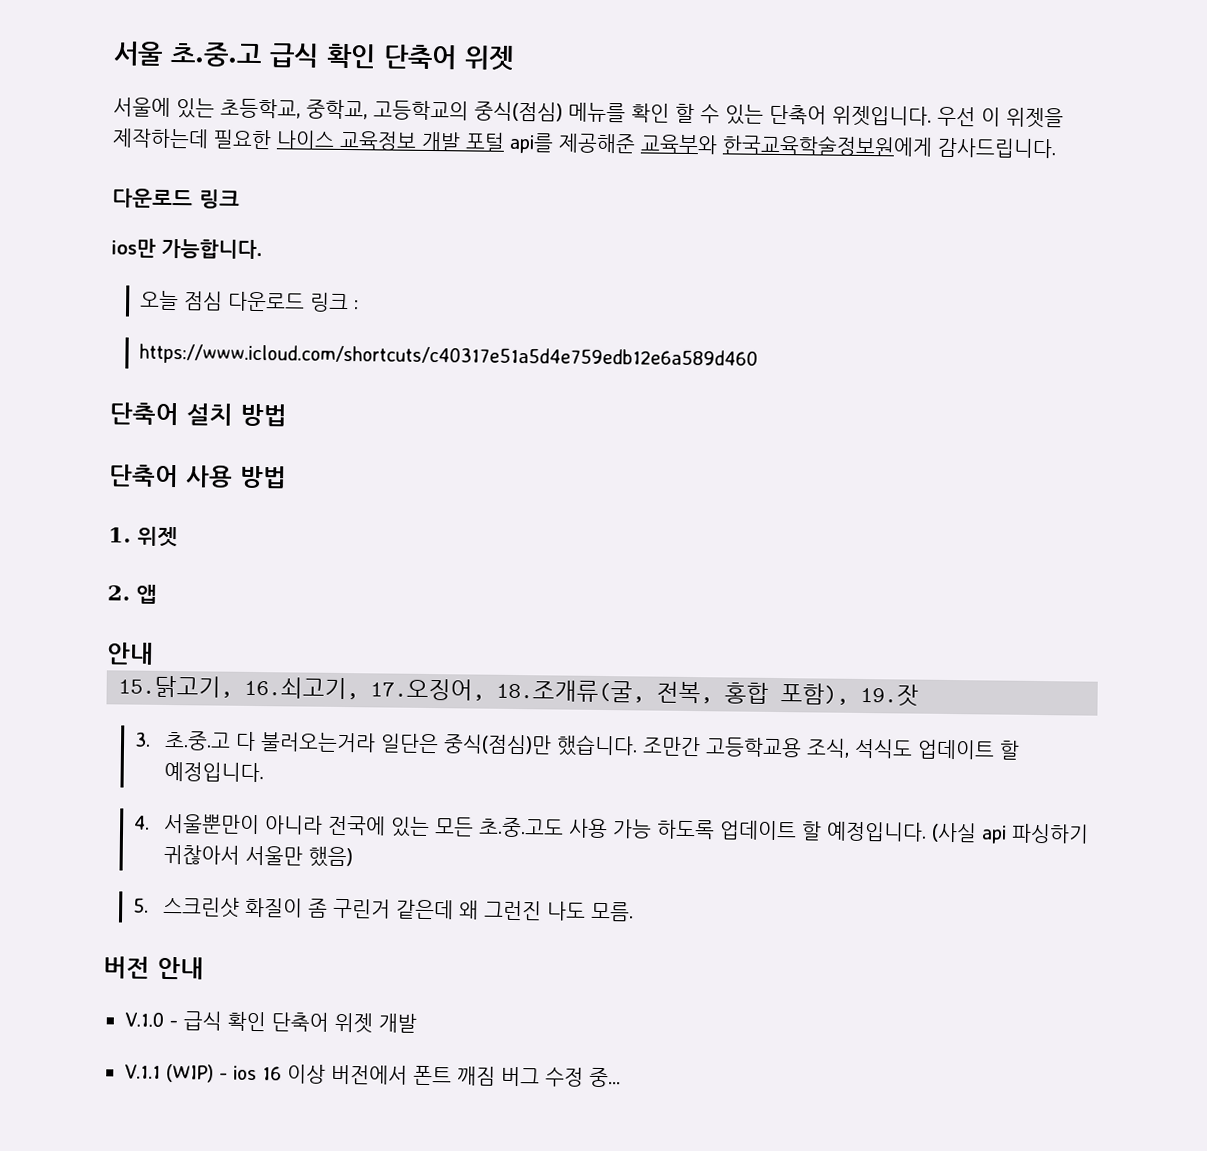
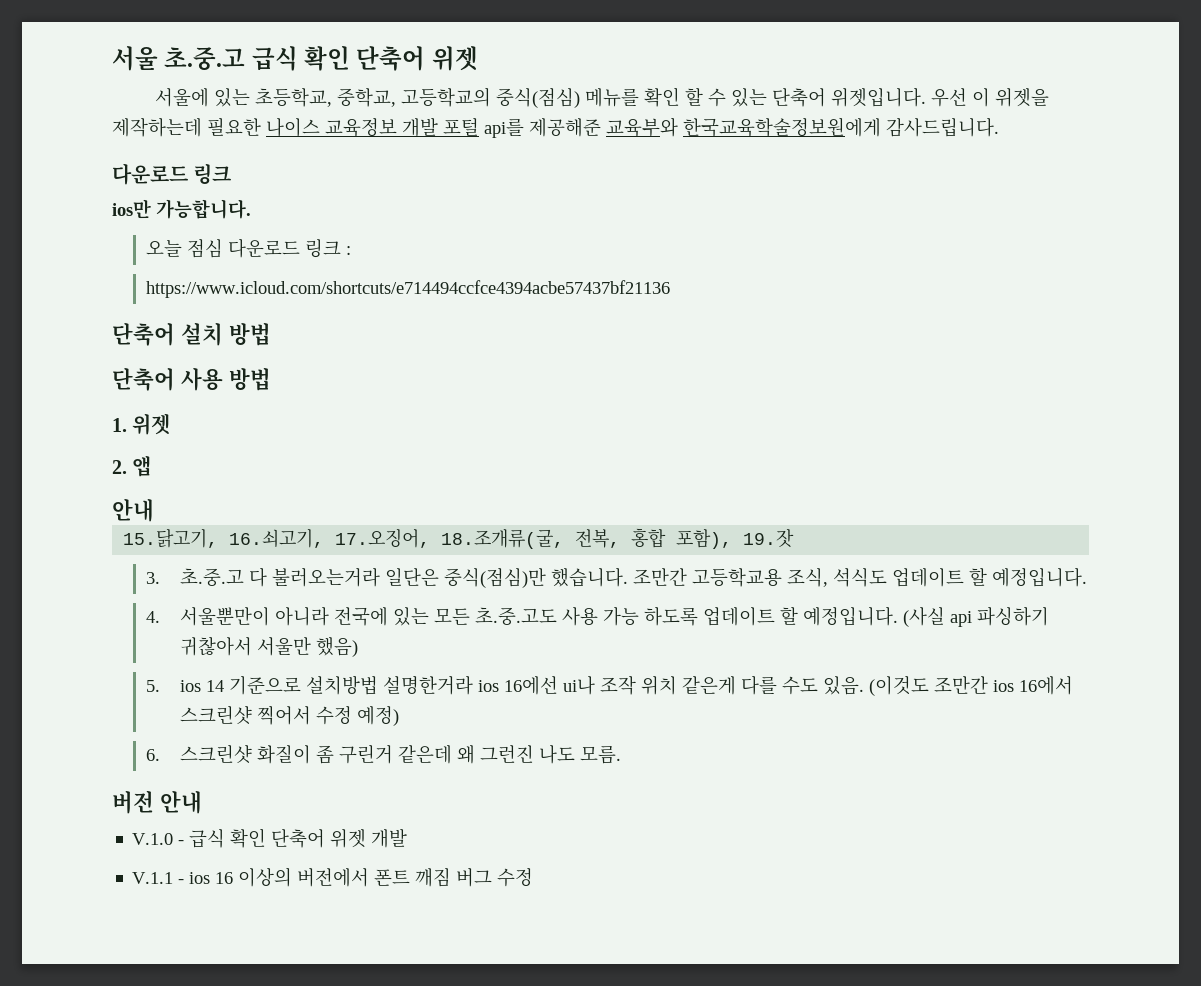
- https://www.icloud.com/shortcuts/c40317e51a5d4e759edb12e6a589d460
+ https://www.icloud.com/shortcuts/e714494ccfce4394acbe57437bf21136
- 5. 스크린샷 화질이 좀 구린거 같은데 왜 그런진 나도 모름.
+ 5. ios 14 기준으로 설치방법 설명한거라 ios 16에선 ui나 조작 위치 같은게 다를 수도 있음. (이것도 조만간 ios 16에서 스크린샷 찍어서 수정 예정)
+ 6. 스크린샷 화질이 좀 구린거 같은데 왜 그런진 나도 모름.
- V.1.1 (WIP) - ios 16 이상 버전에서 폰트 깨짐 버그 수정 중...
+ V.1.1 - ios 16 이상의 버전에서 폰트 깨짐 버그 수정

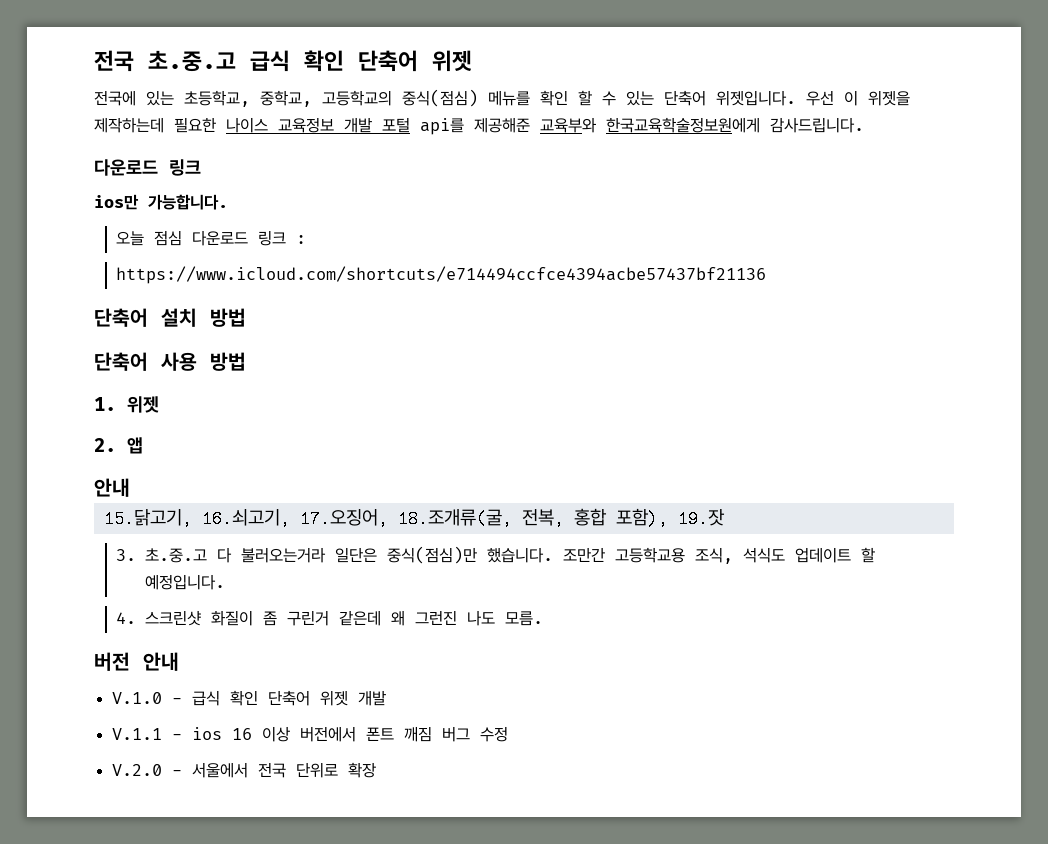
- 서울 초.중.고 급식 확인 단축어 위젯
+ 전국 초.중.고 급식 확인 단축어 위젯
- 서울에 있는 초등학교, 중학교, 고등학교의 중식(점심) 메뉴를 확인 할 수 있는 단축어 위젯입니다.
+ 전국에 있는 초등학교, 중학교, 고등학교의 중식(점심) 메뉴를 확인 할 수 있는 단축어 위젯입니다.
- 4. 서울뿐만이 아니라 전국에 있는 모든 초.중.고도 사용 가능 하도록 업데이트 할 예정입니다. (사실 api 파싱하기 귀찮아서 서울만 했음)
- 5. ios 14 기준으로 설치방법 설명한거라 ios 16에선 ui나 조작 위치 같은게 다를 수도 있음. (이것도 조만간 ios 16에서 스크린샷 찍어서 수정 예정)
- 6. 스크린샷 화질이 좀 구린거 같은데 왜 그런진 나도 모름.
+ 4. 스크린샷 화질이 좀 구린거 같은데 왜 그런진 나도 모름.
- V.1.1 - ios 16 이상의 버전에서 폰트 깨짐 버그 수정
+ V.1.1 - ios 16 이상 버전에서 폰트 깨짐 버그 수정
+ V.2.0 - 서울에서 전국 단위로 확장

